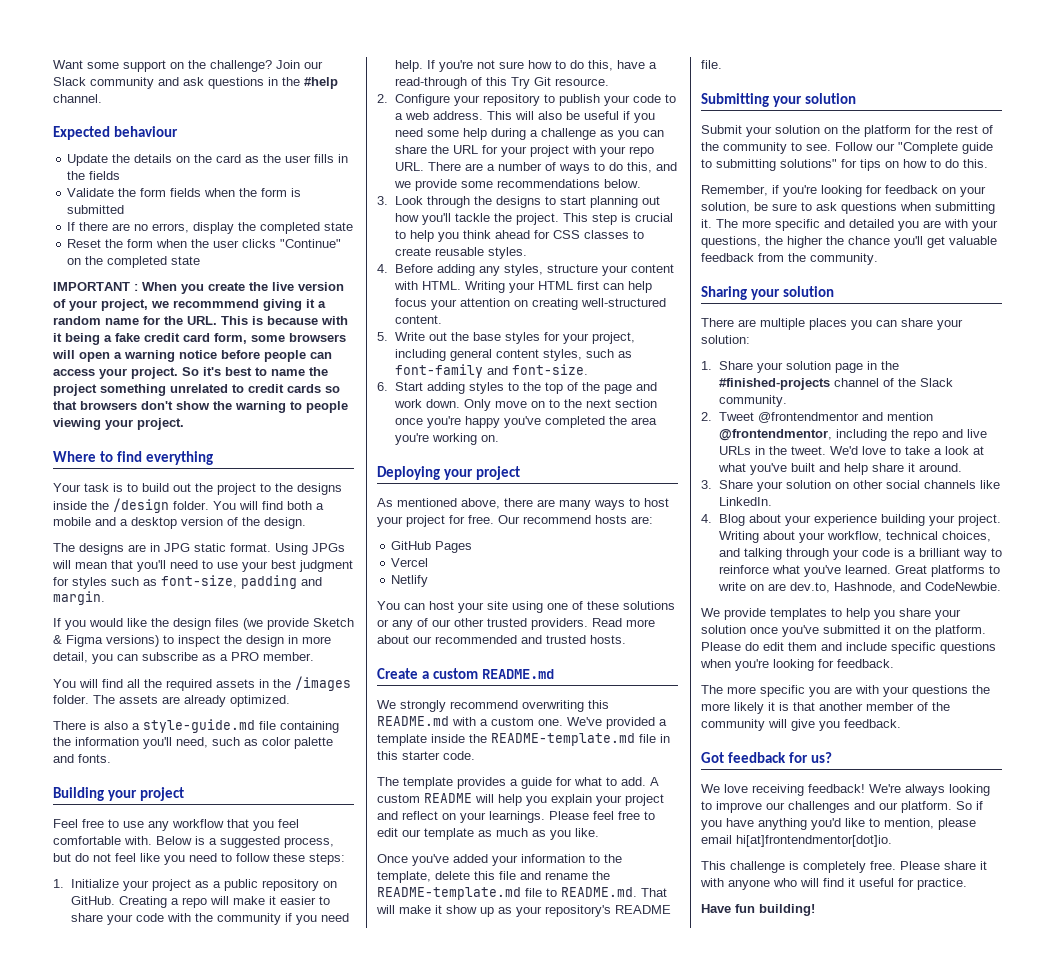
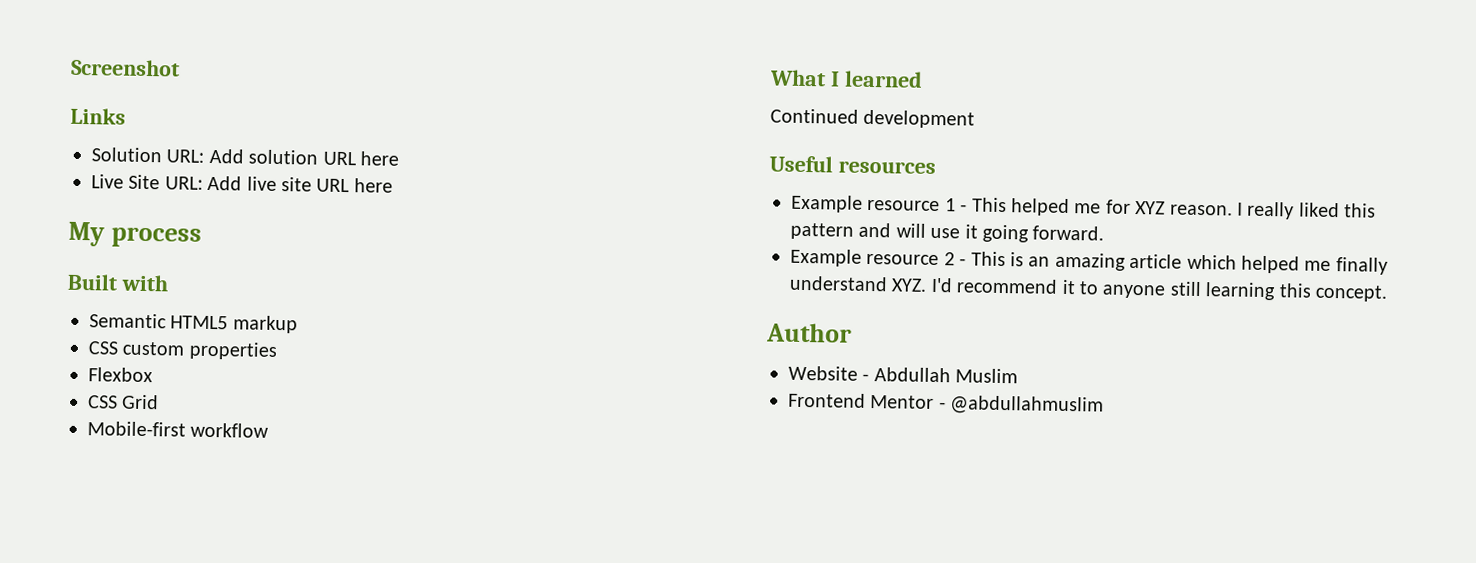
- Want some support on the challenge? Join our Slack community and ask questions in the #help channel.
- Expected behaviour
- Update the details on the card as the user fills in the fields
- Validate the form fields when the form is submitted
- If there are no errors, display the completed state
- Reset the form when the user clicks "Continue" on the completed state
- IMPORTANT : When you create the live version of your project, we recommmend giving it a random name for the URL. This is because with it being a fake credit card form, some browsers will open a warning notice before people can access your project. So it's best to name the project something unrelated to credit cards so that browsers don't show the warning to people viewing your project.
- Where to find everything
- Your task is to build out the project to the designs inside the /design folder. You will find both a mobile and a desktop version of the design.
- The designs are in JPG static format. Using JPGs will mean that you'll need to use your best judgment for styles such as font-size, padding and margin.
- If you would like the design files (we provide Sketch & Figma versions) to inspect the design in more detail, you can subscribe as a PRO member.
- You will find all the required assets in the /images folder. The assets are already optimized.
- There is also a style-guide.md file containing the information you'll need, such as color palette and fonts.
- Building your project
- Feel free to use any workflow that you feel comfortable with. Below is a suggested process, but do not feel like you need to follow these steps:
- 1. Initialize your project as a public repository on GitHub. Creating a repo will make it easier to share your code with the community if you need help. If you're not sure how to do this, have a read-through of this Try Git resource.
- 2. Configure your repository to publish your code to a web address. This will also be useful if you need some help during a challenge as you can share the URL for your project with your repo URL. There are a number of ways to do this, and we provide some recommendations below.
- 3. Look through the designs to start planning out how you'll tackle the project. This step is crucial to help you think ahead for CSS classes to create reusable styles.
- 4. Before adding any styles, structure your content with HTML. Writing your HTML first can help focus your attention on creating well-structured content.
- 5. Write out the base styles for your project, including general content styles, such as font-family and font-size.
- 6. Start adding styles to the top of the page and work down. Only move on to the next section once you're happy you've completed the area you're working on.
- Deploying your project
- As mentioned above, there are many ways to host your project for free. Our recommend hosts are:
- GitHub Pages
- Vercel
- Netlify
- You can host your site using one of these solutions or any of our other trusted providers. Read more about our recommended and trusted hosts.
- Create a custom README.md
- We strongly recommend overwriting this README.md with a custom one. We've provided a template inside the README-template.md file in this starter code.
- The template provides a guide for what to add. A custom README will help you explain your project and reflect on your learnings. Please feel free to edit our template as much as you like.
- Once you've added your information to the template, delete this file and rename the README-template.md file to README.md. That will make it show up as your repository's README file.
- Submitting your solution
- Submit your solution on the platform for the rest of the community to see. Follow our "Complete guide to submitting solutions" for tips on how to do this.
- Remember, if you're looking for feedback on your solution, be sure to ask questions when submitting it. The more specific and detailed you are with your questions, the higher the chance you'll get valuable feedback from the community.
- Sharing your solution
- There are multiple places you can share your solution:
- 1. Share your solution page in the #finished-projects channel of the Slack community.
- 2. Tweet @frontendmentor and mention @frontendmentor, including the repo and live URLs in the tweet. We'd love to take a look at what you've built and help share it around.
- 3. Share your solution on other social channels like LinkedIn.
- 4. Blog about your experience building your project. Writing about your workflow, technical choices, and talking through your code is a brilliant way to reinforce what you've learned. Great platforms to write on are dev.to, Hashnode, and CodeNewbie.
- We provide templates to help you share your solution once you've submitted it on the platform. Please do edit them and include specific questions when you're looking for feedback.
- The more specific you are with your questions the more likely it is that another member of the community will give you feedback.
- Got feedback for us?
- We love receiving feedback! We're always looking to improve our challenges and our platform. So if you have anything you'd like to mention, please email hi[at]frontendmentor[dot]io.
- This challenge is completely free. Please share it with anyone who will find it useful for practice.
- Have fun building!
+ Screenshot
+ Links
+ Solution URL: Add solution URL here
+ Live Site URL: Add live site URL here
+ My process
+ Built with
+ Semantic HTML5 markup
+ CSS custom properties
+ Flexbox
+ CSS Grid
+ Mobile-first workflow
+ What I learned
+ Continued development
+ Useful resources
+ Example resource 1 - This helped me for XYZ reason. I really liked this pattern and will use it going forward.
+ Example resource 2 - This is an amazing article which helped me finally understand XYZ. I'd recommend it to anyone still learning this concept.
+ Author
+ Website - Abdullah Muslim
+ Frontend Mentor - @abdullahmuslim

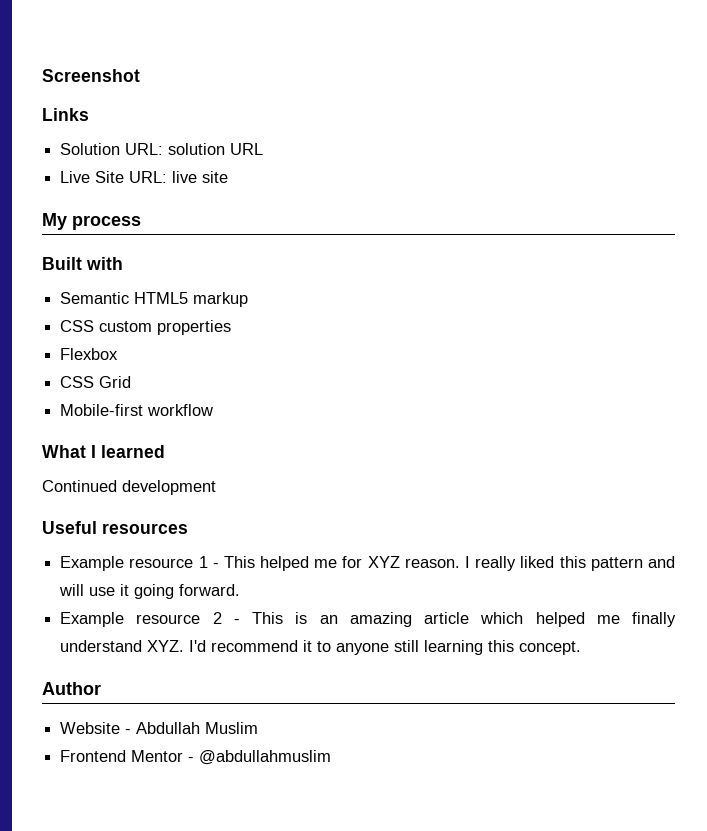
- Solution URL: Add solution URL here
+ Solution URL: solution URL
- Live Site URL: Add live site URL here
+ Live Site URL: live site

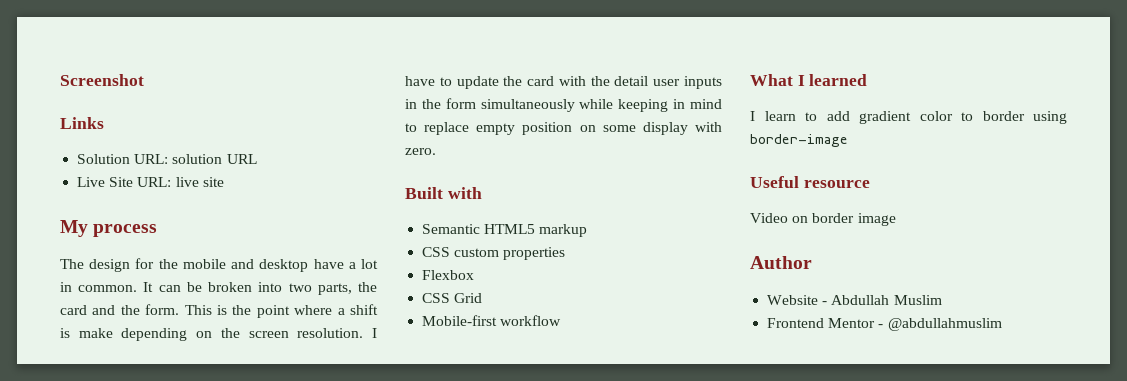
+ The design for the mobile and desktop have a lot in common. It can be broken into two parts, the card and the form. This is the point where a shift is make depending on the screen resolution. I have to update the card with the detail user inputs in the form simultaneously while keeping in mind to replace empty position on some display with zero.
- Continued development
- Useful resources
- Example resource 1 - This helped me for XYZ reason. I really liked this pattern and will use it going forward.
- Example resource 2 - This is an amazing article which helped me finally understand XYZ. I'd recommend it to anyone still learning this concept.
+ I learn to add gradient color to border using border-image
+ Useful resource
+ Video on border image

